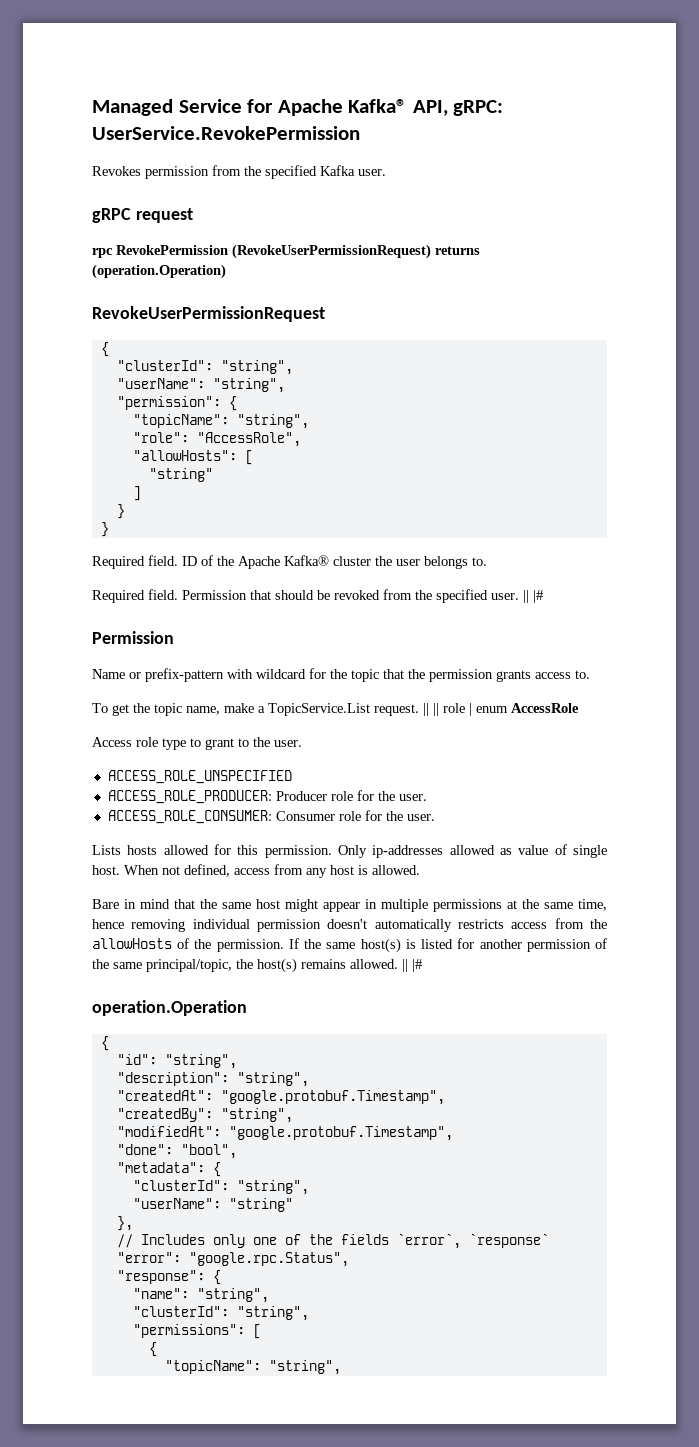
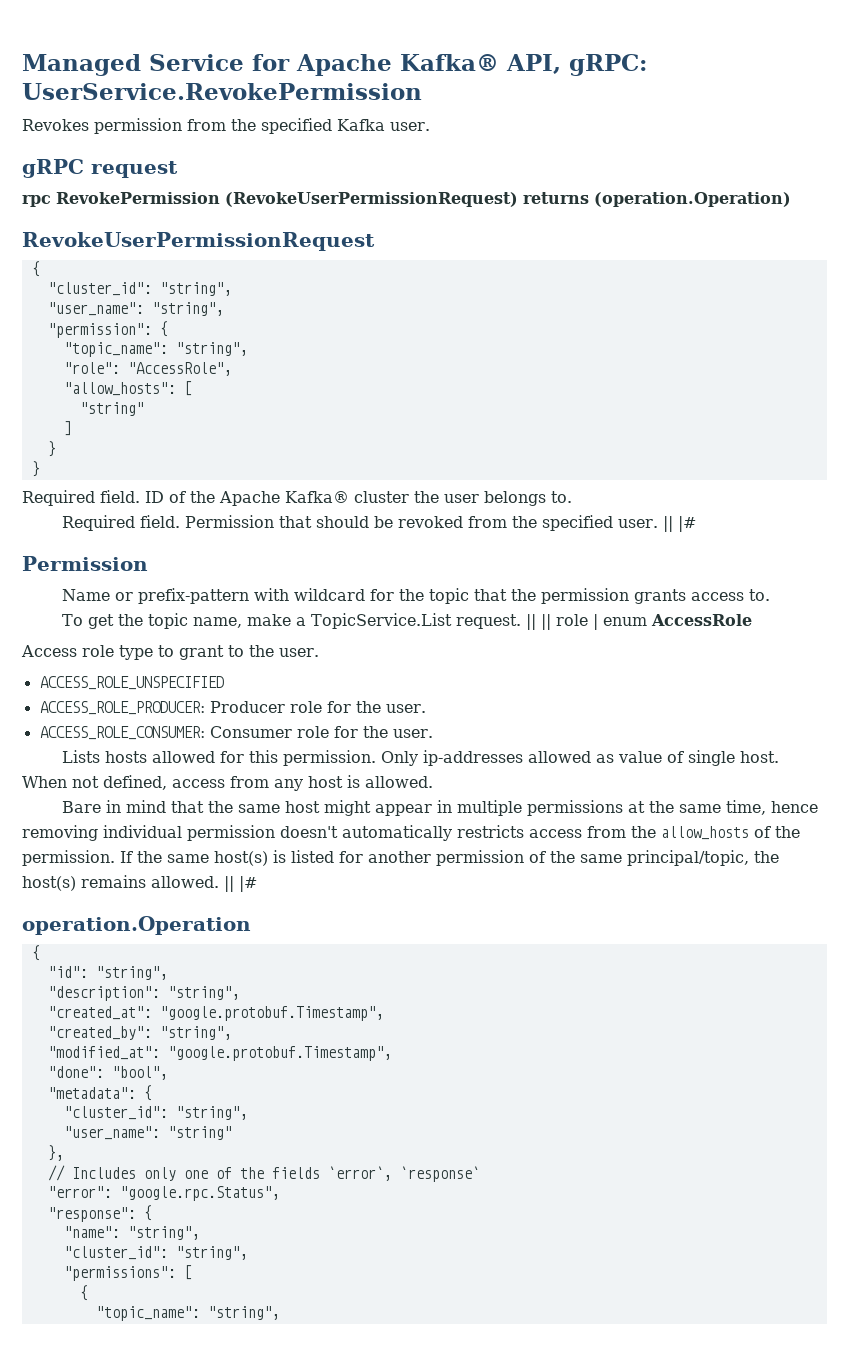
  RevokeUserPermissionRequest
  {
- "clusterId": "string",
- "userName": "string",
+ "cluster_id": "string",
+ "user_name": "string",
  "permission": {
- "topicName": "string",
+ "topic_name": "string",
- "allowHosts": [
+ "allow_hosts": [
- Bare in mind that the same host might appear in multiple permissions at the same time, hence removing individual permission doesn't automatically restricts access from the allowHosts of the permission.
+ Bare in mind that the same host might appear in multiple permissions at the same time, hence removing individual permission doesn't automatically restricts access from the allow_hosts of the permission.
- "createdAt": "google.protobuf.Timestamp",
- "createdBy": "string",
- "modifiedAt": "google.protobuf.Timestamp",
+ "created_at": "google.protobuf.Timestamp",
+ "created_by": "string",
+ "modified_at": "google.protobuf.Timestamp",
  "metadata": {
- "clusterId": "string",
- "userName": "string"
+ "cluster_id": "string",
+ "user_name": "string"
  "name": "string",
- "clusterId": "string",
+ "cluster_id": "string",
  "permissions": [
  {
- "topicName": "string",
+ "topic_name": "string",

